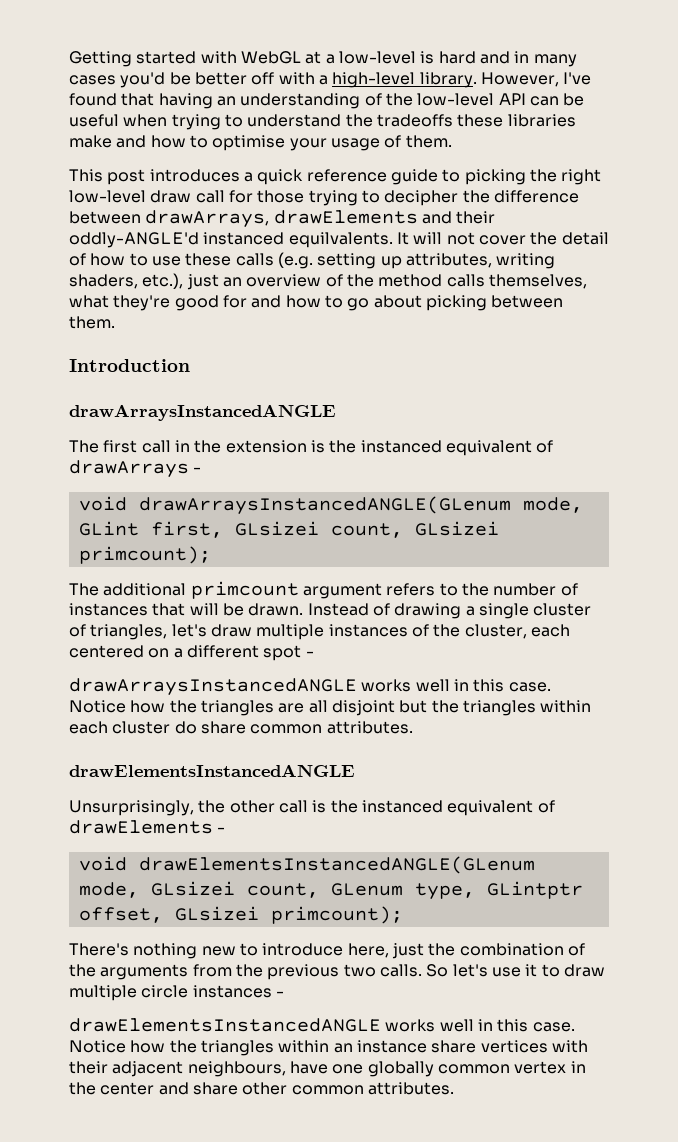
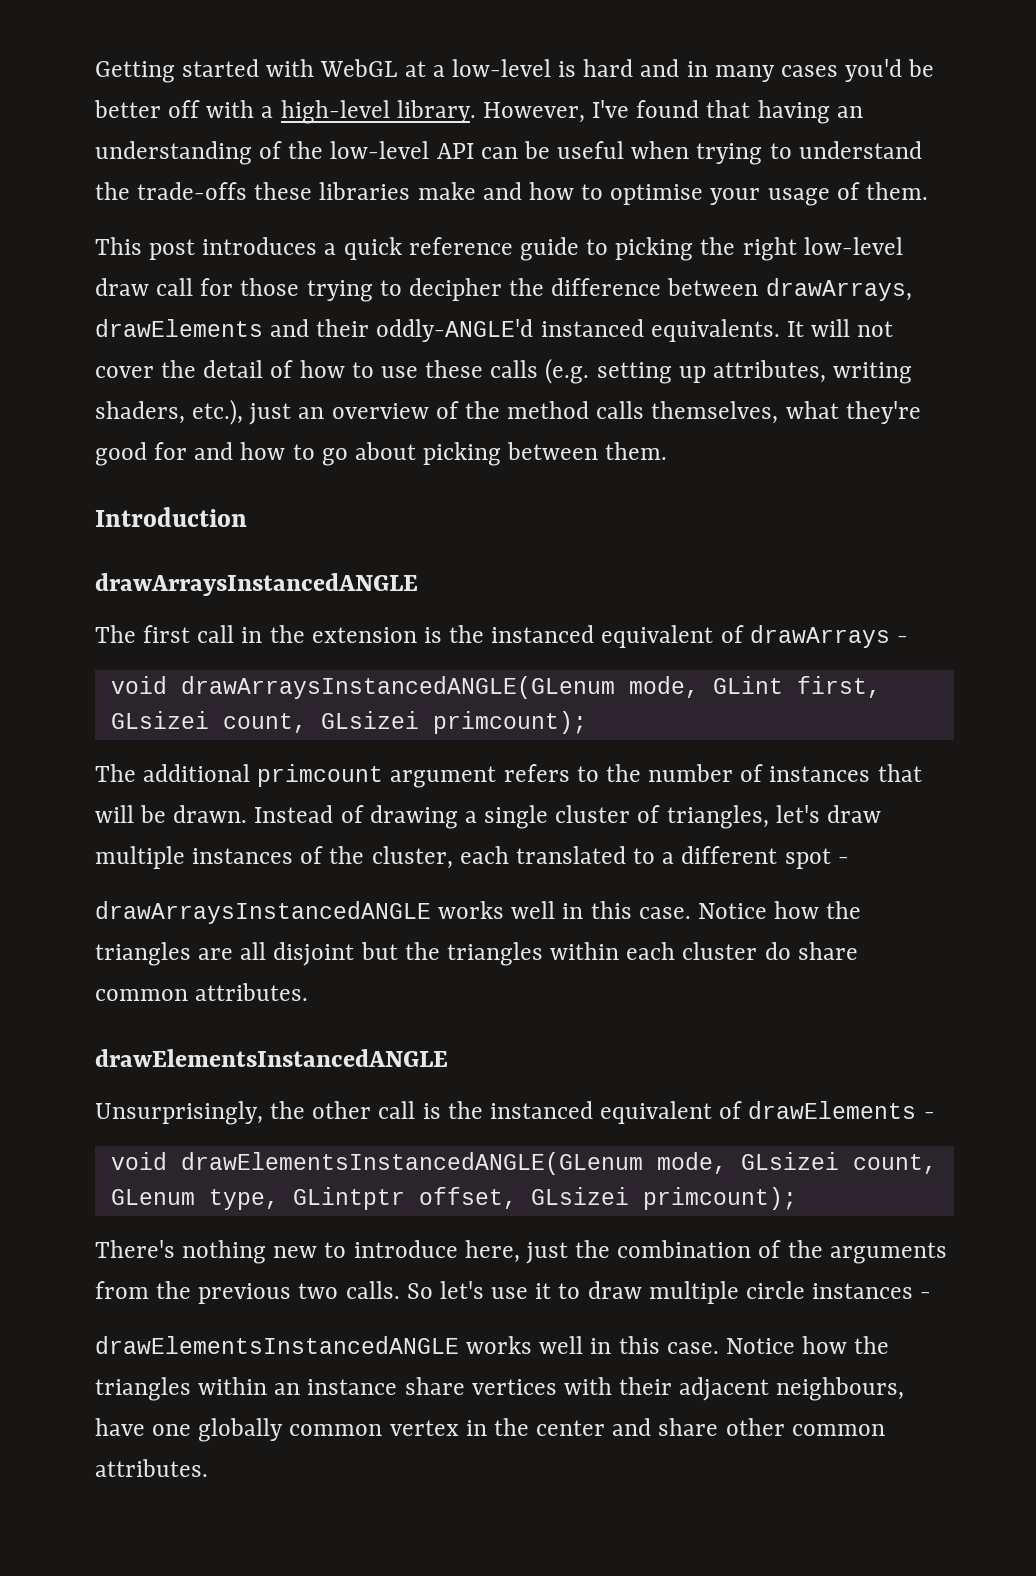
- However, I've found that having an understanding of the low-level API can be useful when trying to understand the tradeoffs these libraries make and how to optimise your usage of them.
+ However, I've found that having an understanding of the low-level API can be useful when trying to understand the trade-offs these libraries make and how to optimise your usage of them.
- This post introduces a quick reference guide to picking the right low-level draw call for those trying to decipher the difference between drawArrays, drawElements and their oddly-ANGLE'd instanced equilvalents.
+ This post introduces a quick reference guide to picking the right low-level draw call for those trying to decipher the difference between drawArrays, drawElements and their oddly-ANGLE'd instanced equivalents.
- Instead of drawing a single cluster of triangles, let's draw multiple instances of the cluster, each centered on a different spot -
+ Instead of drawing a single cluster of triangles, let's draw multiple instances of the cluster, each translated to a different spot -

